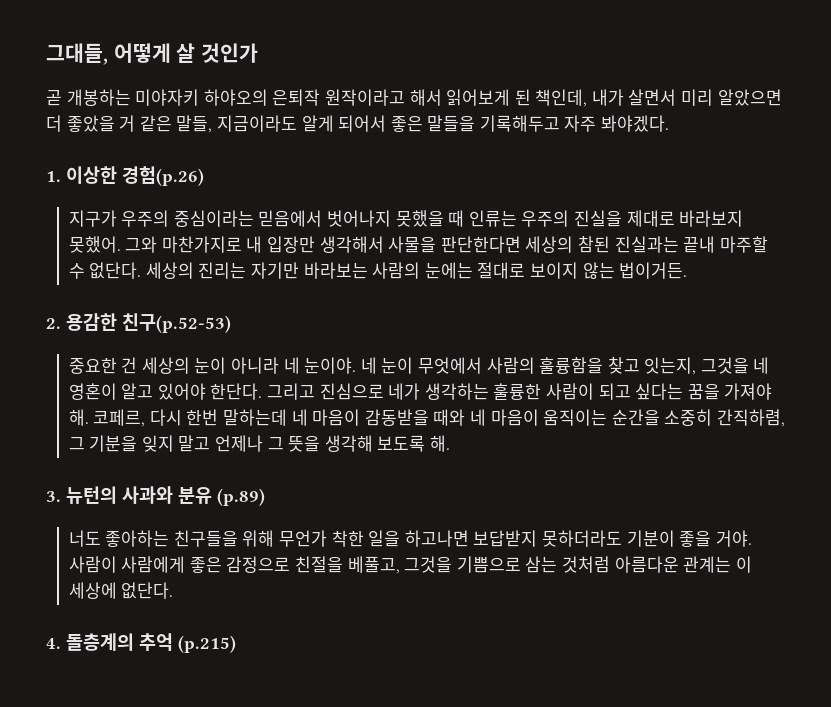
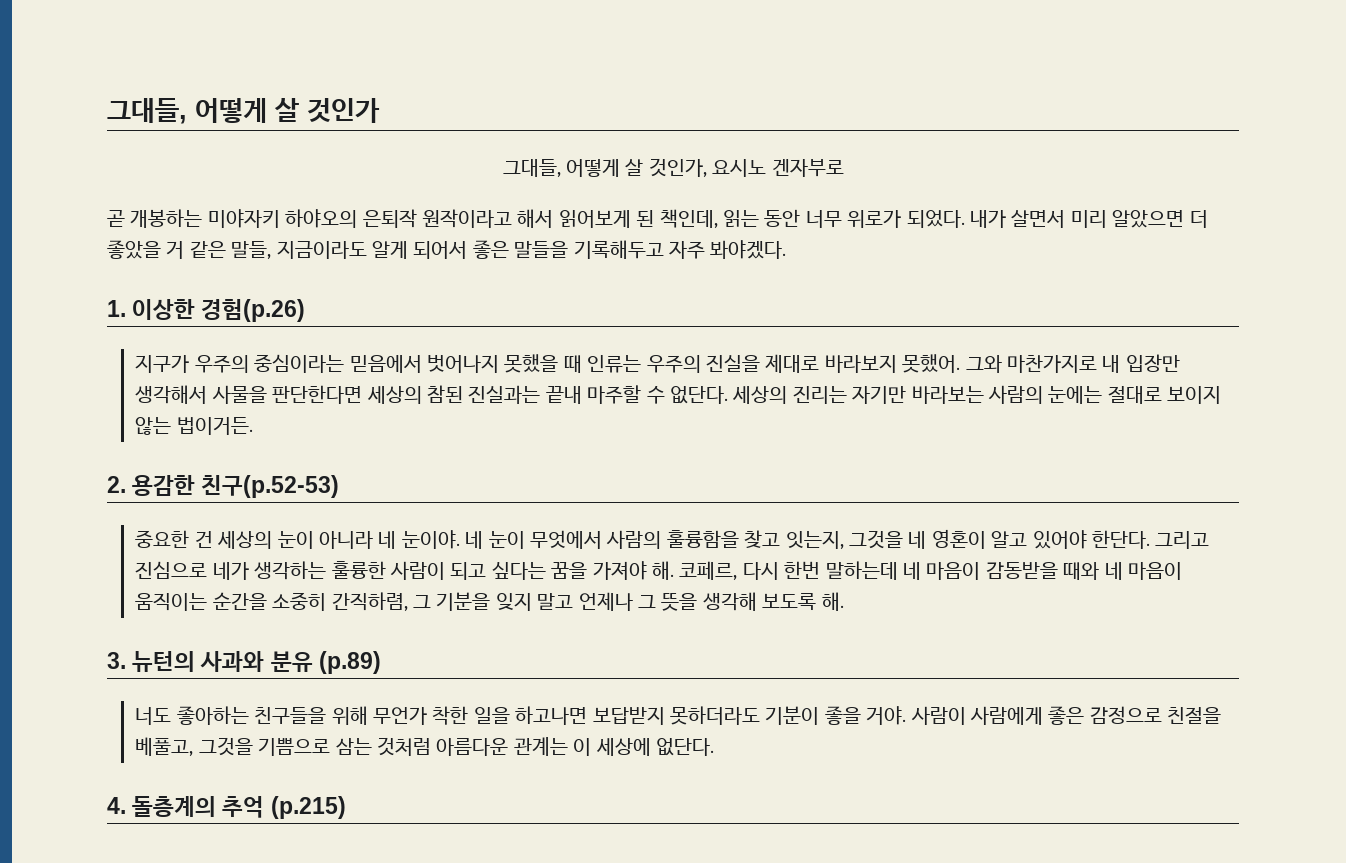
+ 그대들, 어떻게 살 것인가, 요시노 겐자부로
- 곧 개봉하는 미야자키 하야오의 은퇴작 원작이라고 해서 읽어보게 된 책인데, 내가 살면서 미리 알았으면 더 좋았을 거 같은 말들, 지금이라도 알게 되어서 좋은 말들을 기록해두고 자주 봐야겠다.
+ 곧 개봉하는 미야자키 하야오의 은퇴작 원작이라고 해서 읽어보게 된 책인데, 읽는 동안 너무 위로가 되었다. 내가 살면서 미리 알았으면 더 좋았을 거 같은 말들, 지금이라도 알게 되어서 좋은 말들을 기록해두고 자주 봐야겠다.

